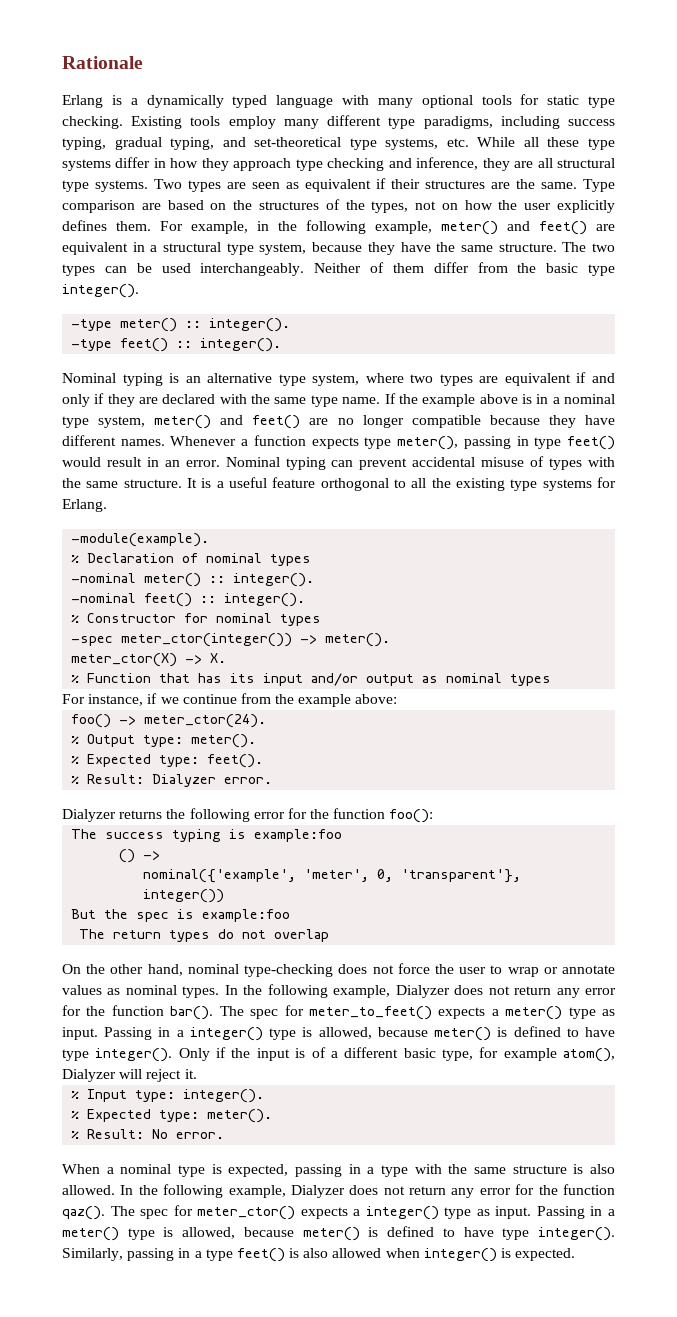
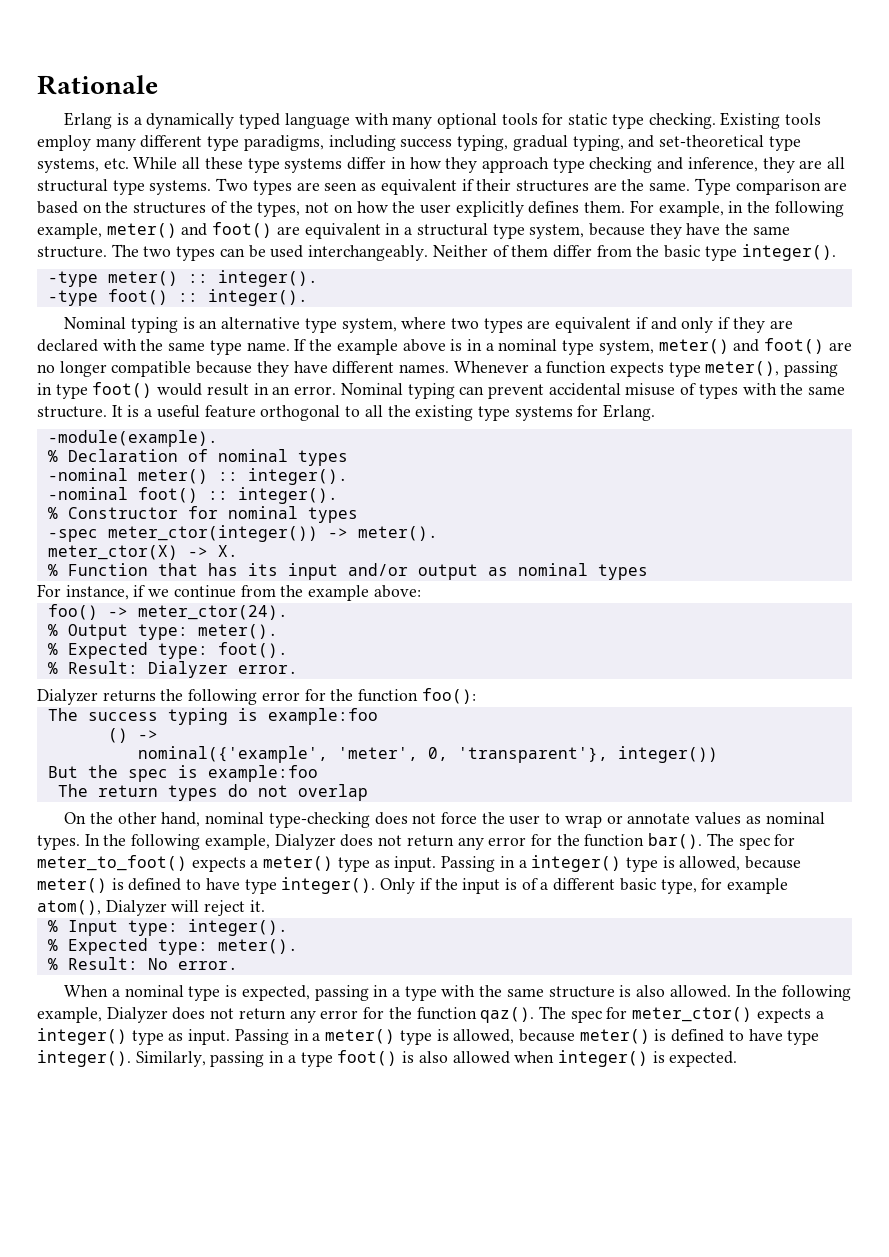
- For example, in the following example, meter() and feet() are equivalent in a structural type system, because they have the same structure.
+ For example, in the following example, meter() and foot() are equivalent in a structural type system, because they have the same structure.
- -type feet() :: integer().
+ -type foot() :: integer().
- If the example above is in a nominal type system, meter() and feet() are no longer compatible because they have different names.
+ If the example above is in a nominal type system, meter() and foot() are no longer compatible because they have different names.
- Whenever a function expects type meter(), passing in type feet() would result in an error.
+ Whenever a function expects type meter(), passing in type foot() would result in an error.
- -nominal feet() :: integer().
+ -nominal foot() :: integer().
- % Expected type: feet().
+ % Expected type: foot().
- The spec for meter_to_feet() expects a meter() type as input.
+ The spec for meter_to_foot() expects a meter() type as input.
- Similarly, passing in a type feet() is also allowed when integer() is expected.
+ Similarly, passing in a type foot() is also allowed when integer() is expected.

